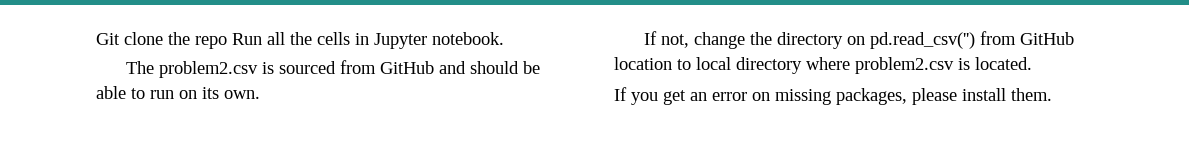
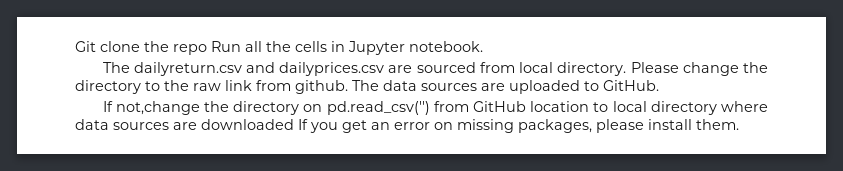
- The problem2.csv is sourced from GitHub and should be able to run on its own.
- If not, change the directory on pd.read_csv('') from GitHub location to local directory where problem2.csv is located.
- If you get an error on missing packages, please install them.
+ The dailyreturn.csv and dailyprices.csv are sourced from local directory. Please change the directory to the raw link from github. The data sources are uploaded to GitHub.
+ If not,change the directory on pd.read_csv('') from GitHub location to local directory where data sources are downloaded If you get an error on missing packages, please install them.

